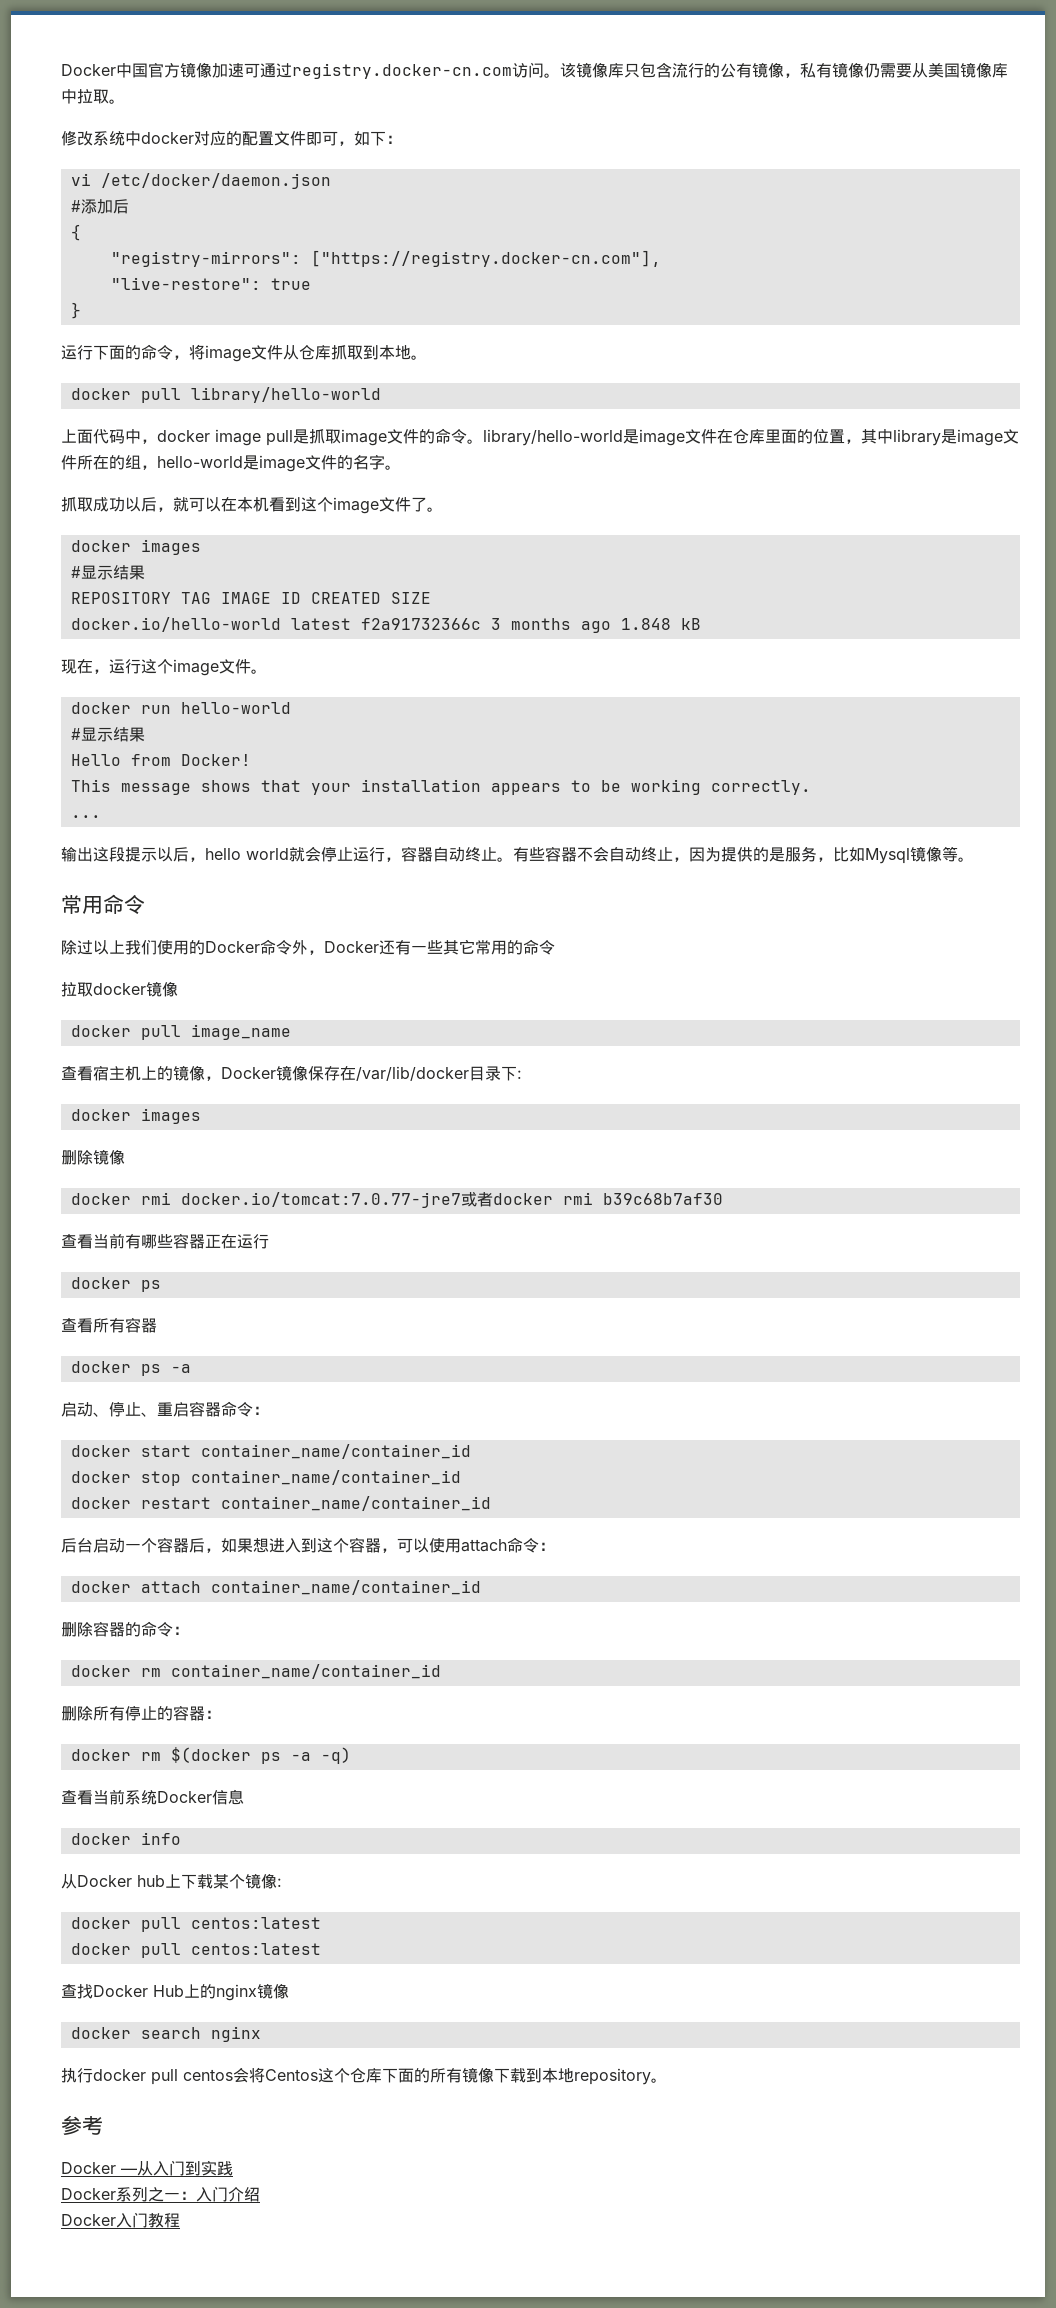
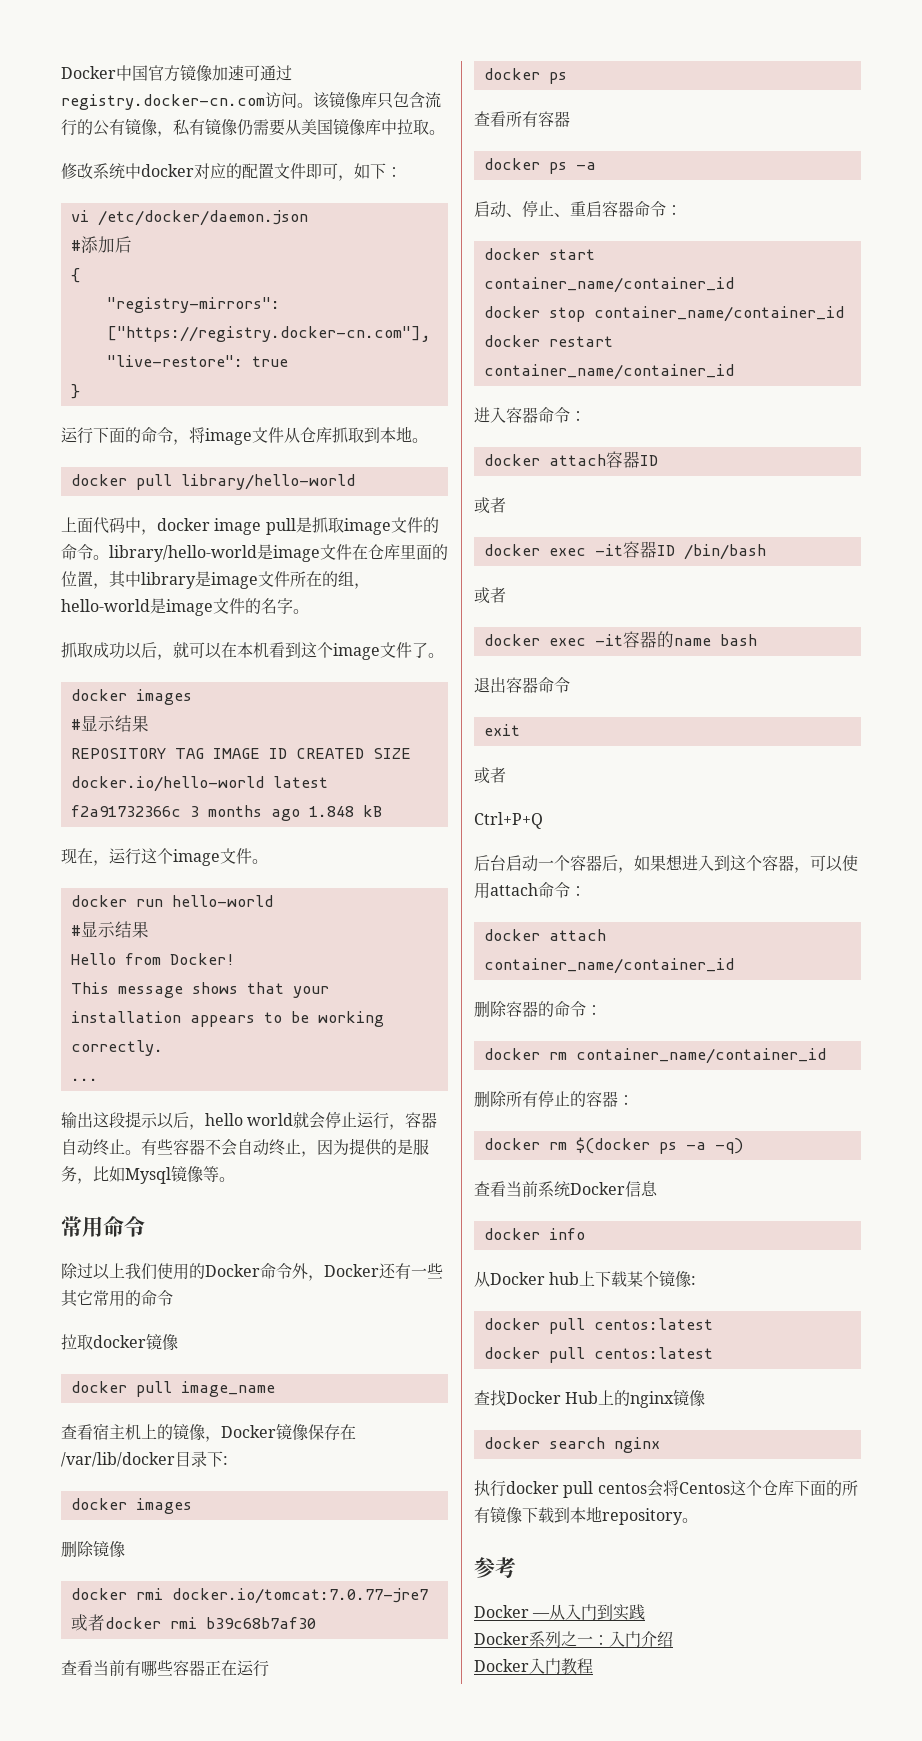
+ 进入容器命令：
+ docker attach容器ID
+ 或者
+ docker exec -it容器ID /bin/bash
+ 或者
+ docker exec -it容器的name bash
+ 退出容器命令
+ exit
+ 或者
+ Ctrl+P+Q

